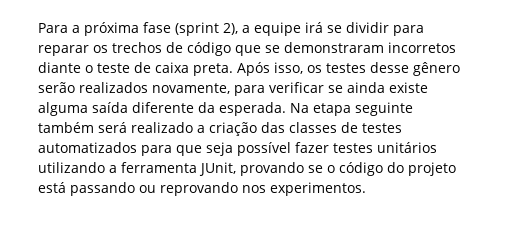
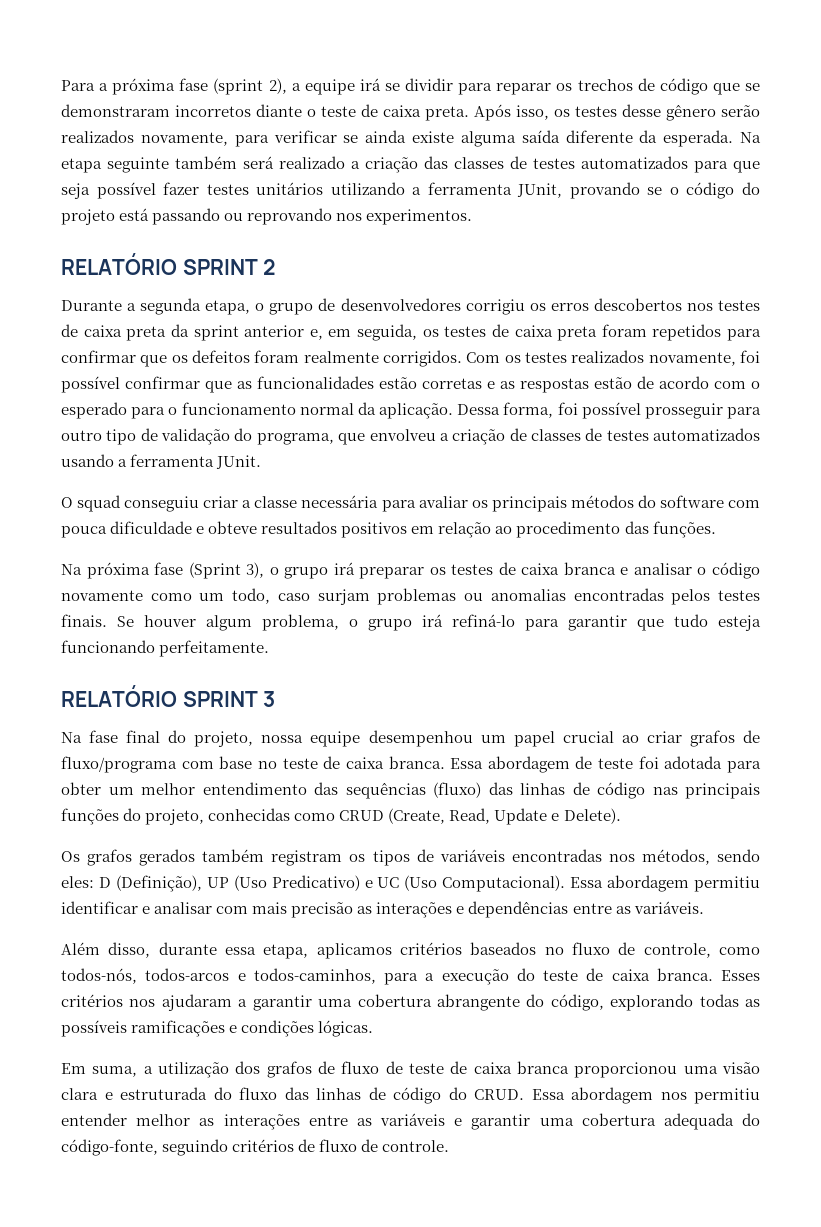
+ RELATÓRIO SPRINT 2
+ Durante a segunda etapa, o grupo de desenvolvedores corrigiu os erros descobertos nos testes de caixa preta da sprint anterior e, em seguida, os testes de caixa preta foram repetidos para confirmar que os defeitos foram realmente corrigidos. Com os testes realizados novamente, foi possível confirmar que as funcionalidades estão corretas e as respostas estão de acordo com o esperado para o funcionamento normal da aplicação. Dessa forma, foi possível prosseguir para outro tipo de validação do programa, que envolveu a criação de classes de testes automatizados usando a ferramenta JUnit.
+ O squad conseguiu criar a classe necessária para avaliar os principais métodos do software com pouca dificuldade e obteve resultados positivos em relação ao procedimento das funções.
+ Na próxima fase (Sprint 3), o grupo irá preparar os testes de caixa branca e analisar o código novamente como um todo, caso surjam problemas ou anomalias encontradas pelos testes finais. Se houver algum problema, o grupo irá refiná-lo para garantir que tudo esteja funcionando perfeitamente.
+ RELATÓRIO SPRINT 3
+ Na fase final do projeto, nossa equipe desempenhou um papel crucial ao criar grafos de fluxo/programa com base no teste de caixa branca. Essa abordagem de teste foi adotada para obter um melhor entendimento das sequências (fluxo) das linhas de código nas principais funções do projeto, conhecidas como CRUD (Create, Read, Update e Delete).
+ Os grafos gerados também registram os tipos de variáveis encontradas nos métodos, sendo eles: D (Definição), UP (Uso Predicativo) e UC (Uso Computacional). Essa abordagem permitiu identificar e analisar com mais precisão as interações e dependências entre as variáveis.
+ Além disso, durante essa etapa, aplicamos critérios baseados no fluxo de controle, como todos-nós, todos-arcos e todos-caminhos, para a execução do teste de caixa branca. Esses critérios nos ajudaram a garantir uma cobertura abrangente do código, explorando todas as possíveis ramificações e condições lógicas.
+ Em suma, a utilização dos grafos de fluxo de teste de caixa branca proporcionou uma visão clara e estruturada do fluxo das linhas de código do CRUD. Essa abordagem nos permitiu entender melhor as interações entre as variáveis e garantir uma cobertura adequada do código-fonte, seguindo critérios de fluxo de controle.

